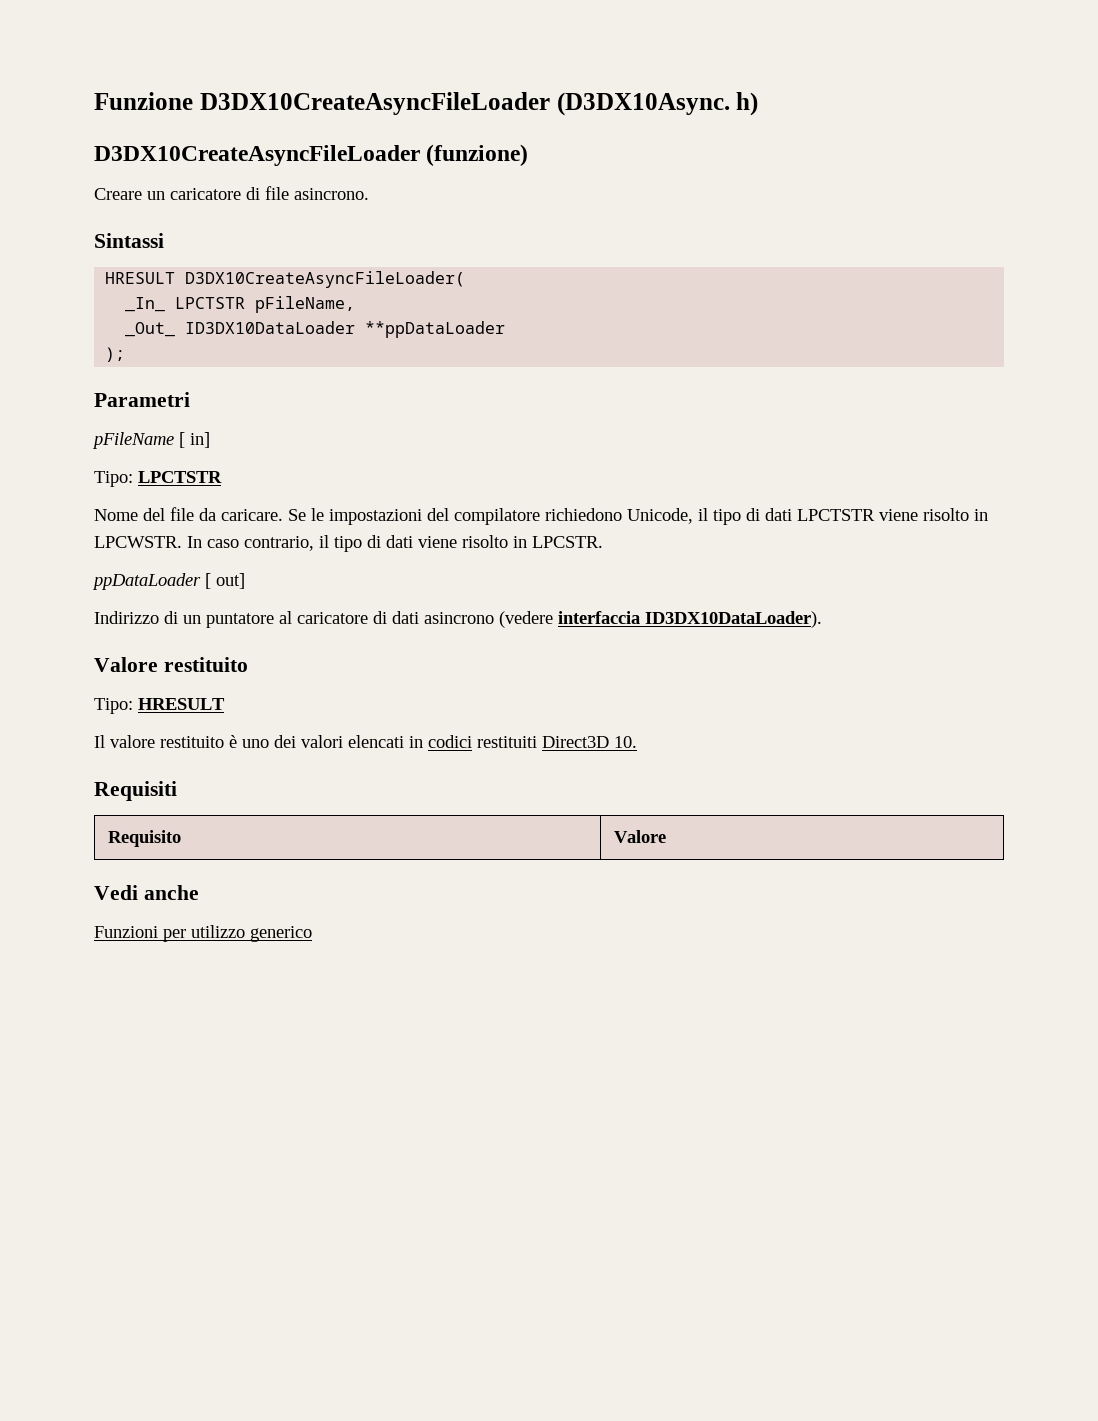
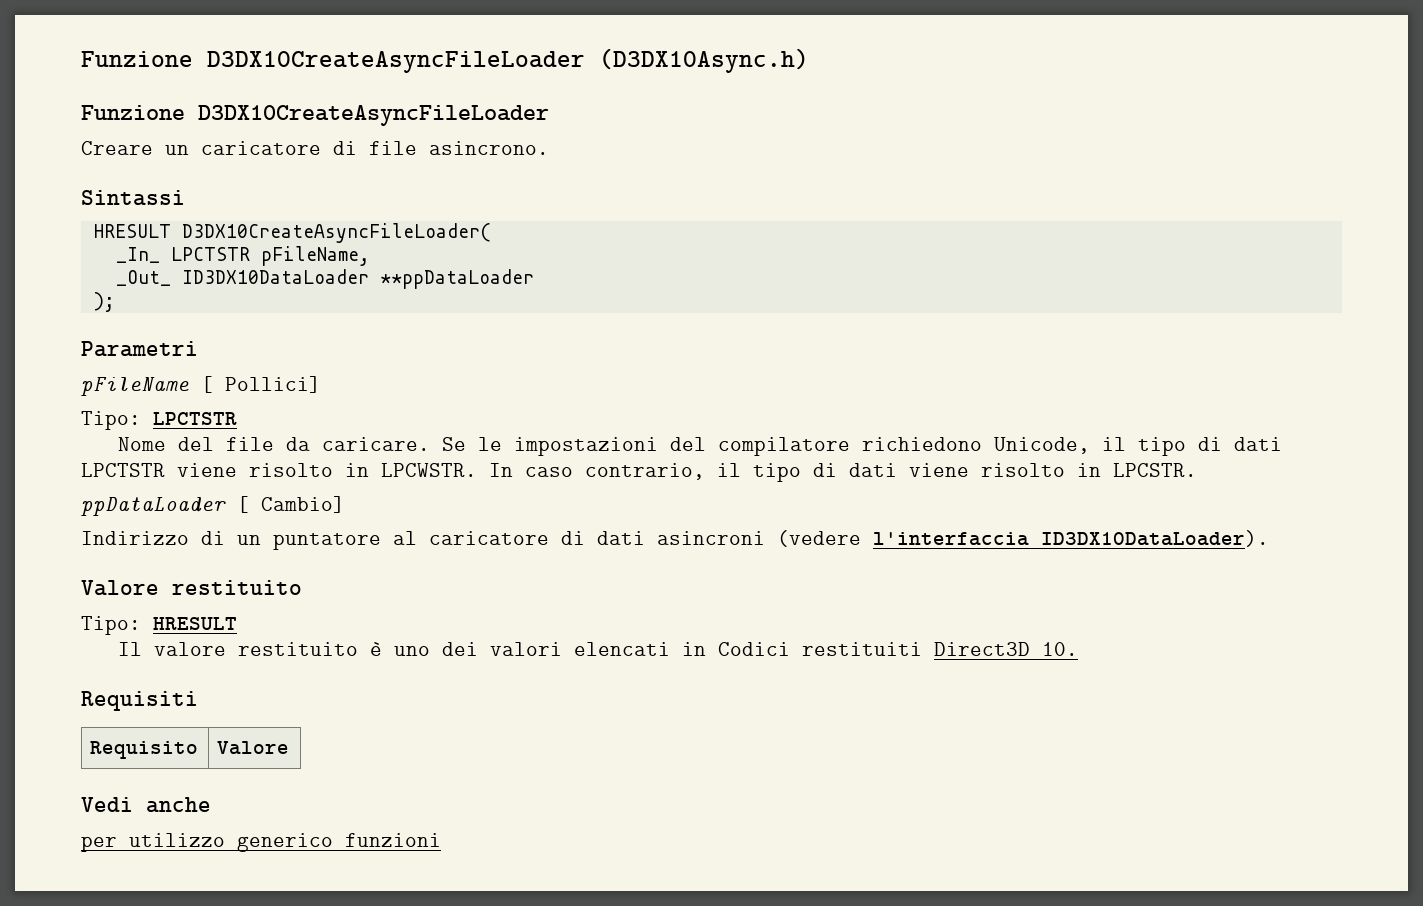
- Funzione D3DX10CreateAsyncFileLoader (D3DX10Async. h)
- D3DX10CreateAsyncFileLoader (funzione)
+ Funzione D3DX10CreateAsyncFileLoader (D3DX10Async.h)
+ Funzione D3DX10CreateAsyncFileLoader
- pFileName [ in]
+ pFileName [ Pollici]
- ppDataLoader [ out]
+ ppDataLoader [ Cambio]
- Indirizzo di un puntatore al caricatore di dati asincrono (vedere interfaccia ID3DX10DataLoader).
+ Indirizzo di un puntatore al caricatore di dati asincroni (vedere l'interfaccia ID3DX10DataLoader).
- Il valore restituito è uno dei valori elencati in codici restituiti Direct3D 10.
+ Il valore restituito è uno dei valori elencati in Codici restituiti Direct3D 10.
- Funzioni per utilizzo generico
+ per utilizzo generico funzioni

